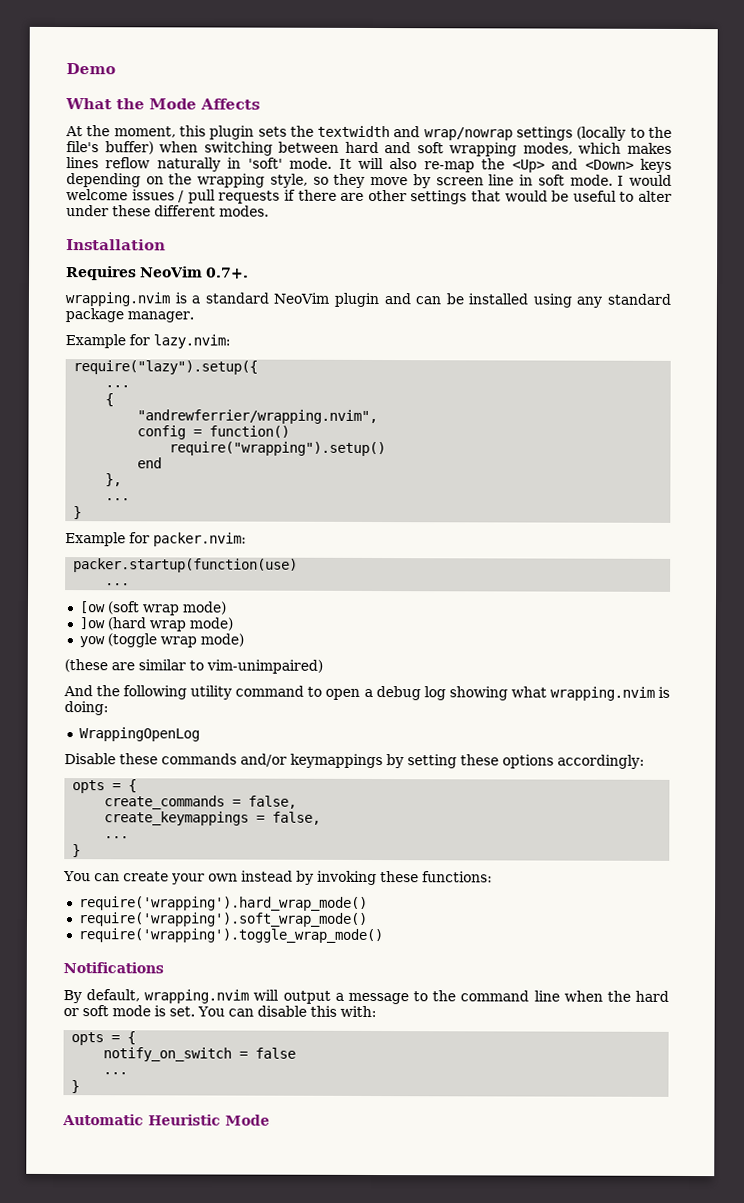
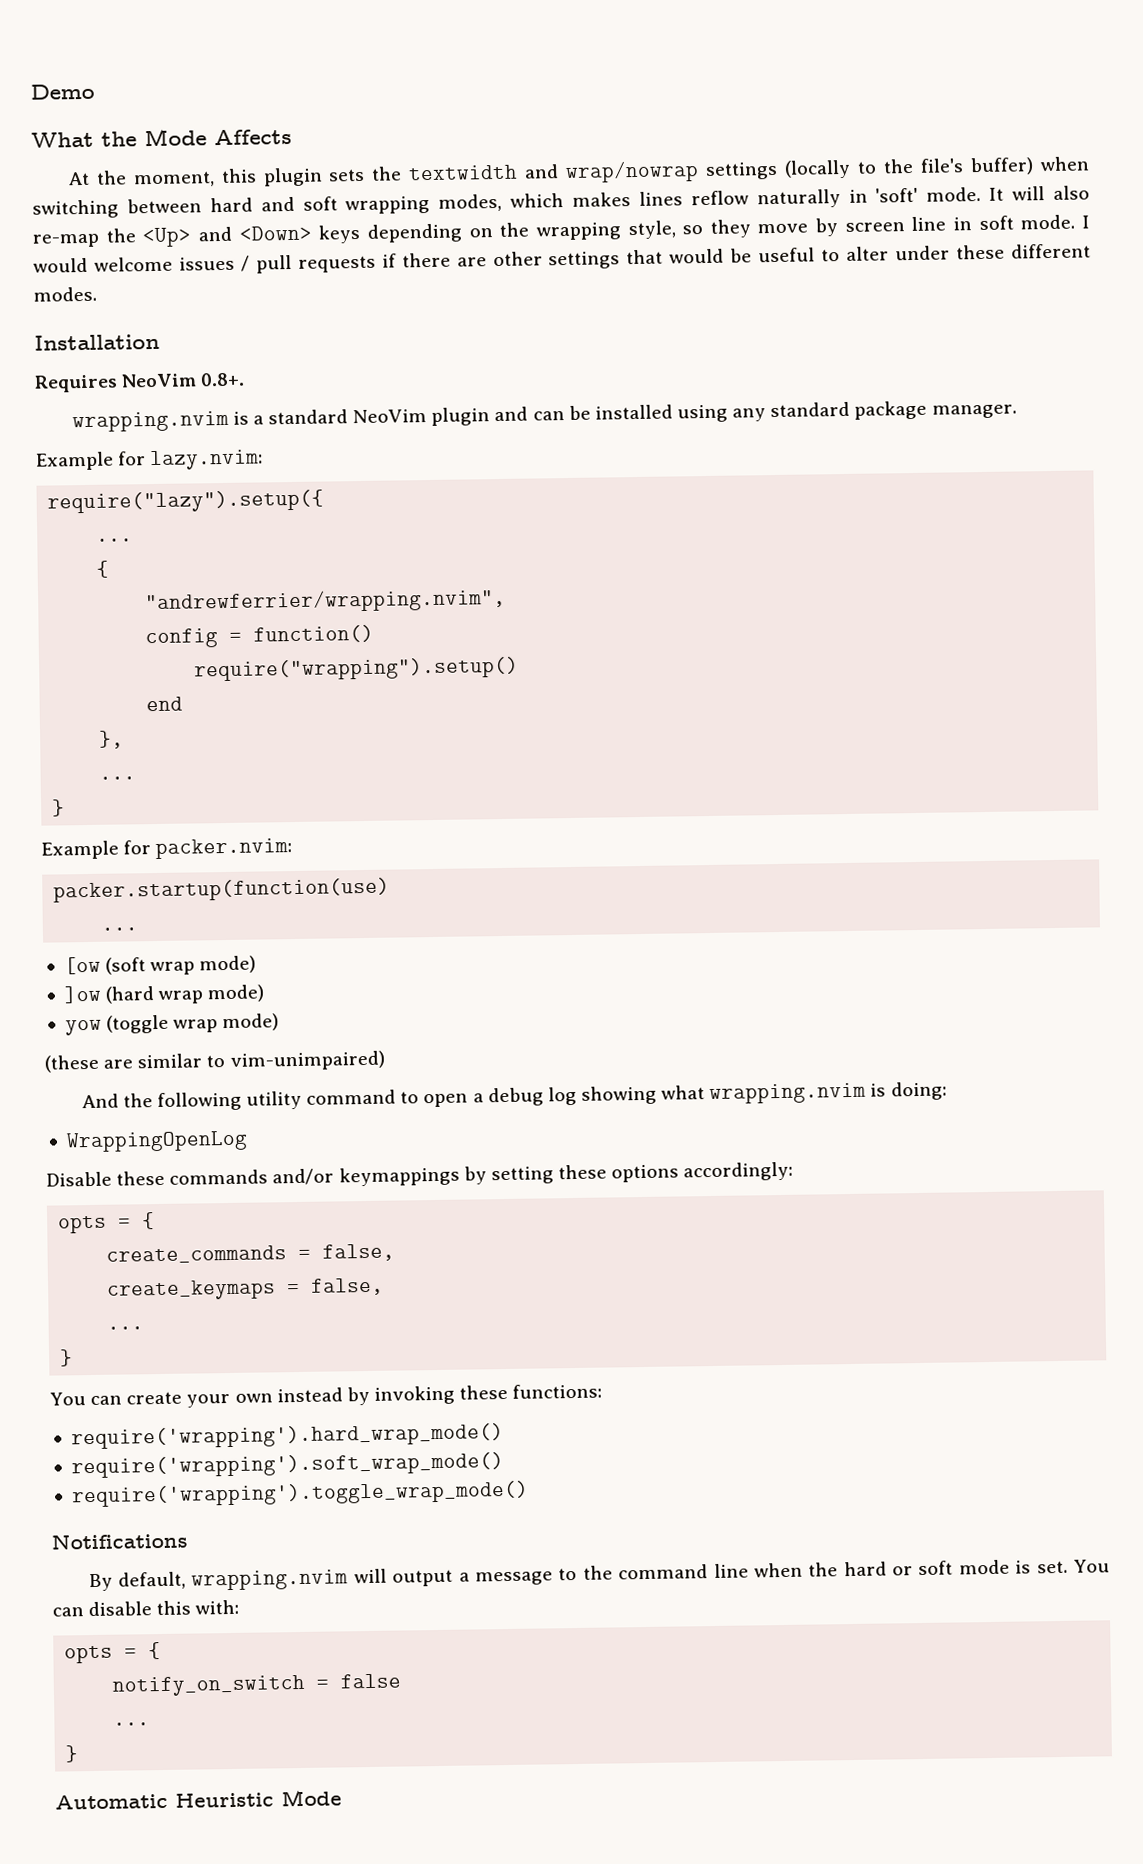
- Requires NeoVim 0.7+.
+ Requires NeoVim 0.8+.
- create_keymappings = false,
+ create_keymaps = false,

